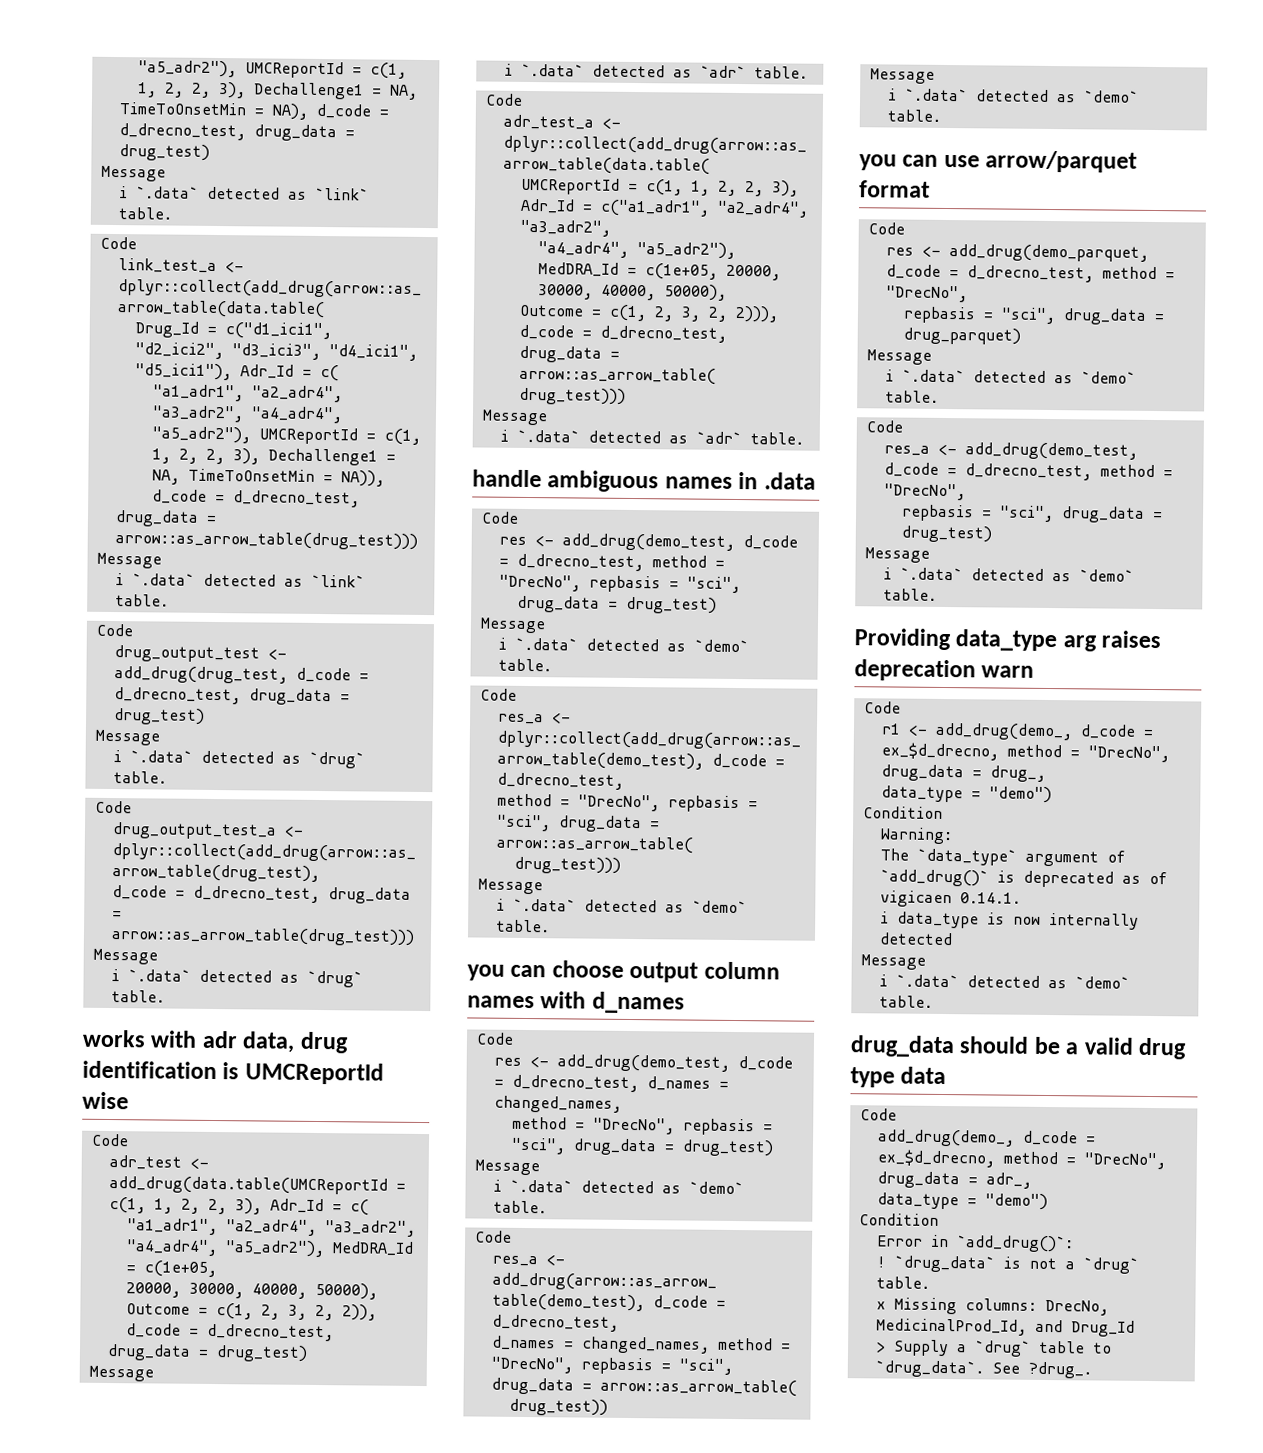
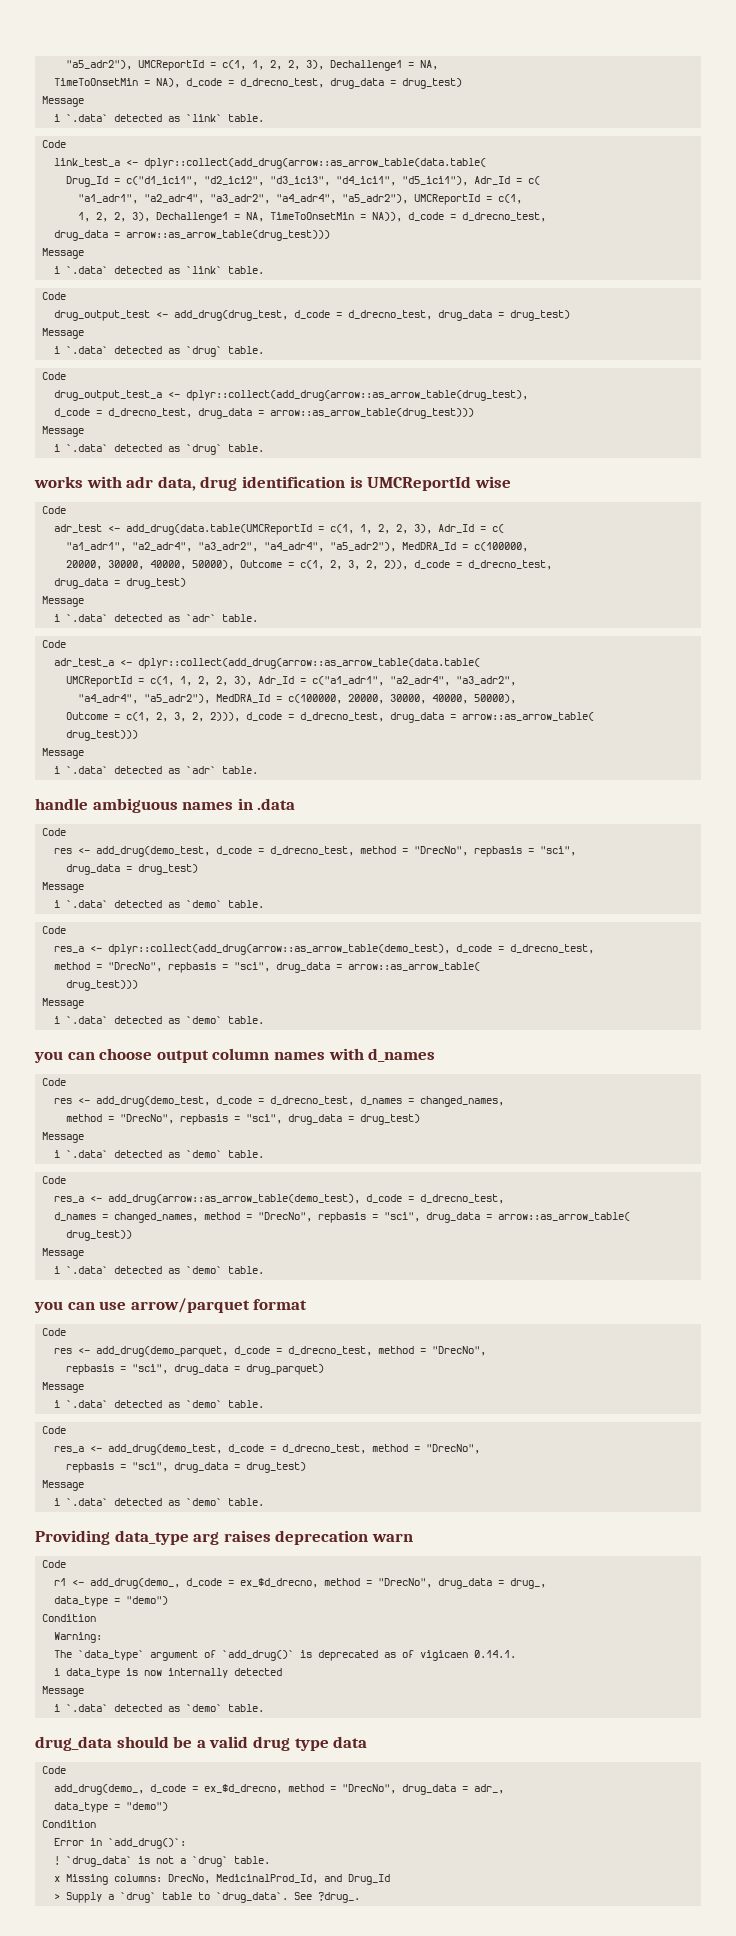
- "a1_adr1", "a2_adr4", "a3_adr2", "a4_adr4", "a5_adr2"), MedDRA_Id = c(1e+05,
+ "a1_adr1", "a2_adr4", "a3_adr2", "a4_adr4", "a5_adr2"), MedDRA_Id = c(100000,
- "a4_adr4", "a5_adr2"), MedDRA_Id = c(1e+05, 20000, 30000, 40000, 50000),
+ "a4_adr4", "a5_adr2"), MedDRA_Id = c(100000, 20000, 30000, 40000, 50000),

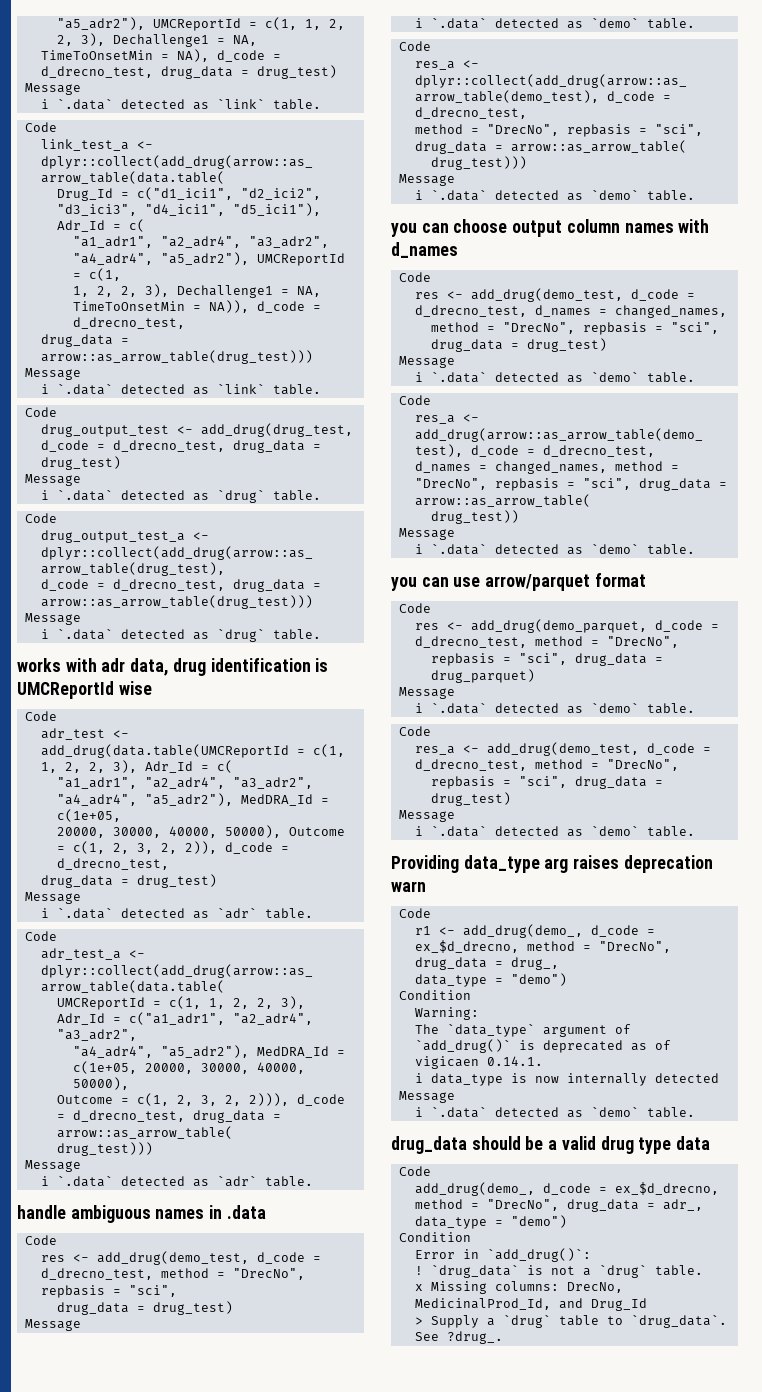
- "a1_adr1", "a2_adr4", "a3_adr2", "a4_adr4", "a5_adr2"), MedDRA_Id = c(100000,
+ "a1_adr1", "a2_adr4", "a3_adr2", "a4_adr4", "a5_adr2"), MedDRA_Id = c(1e+05,
- "a4_adr4", "a5_adr2"), MedDRA_Id = c(100000, 20000, 30000, 40000, 50000),
+ "a4_adr4", "a5_adr2"), MedDRA_Id = c(1e+05, 20000, 30000, 40000, 50000),

